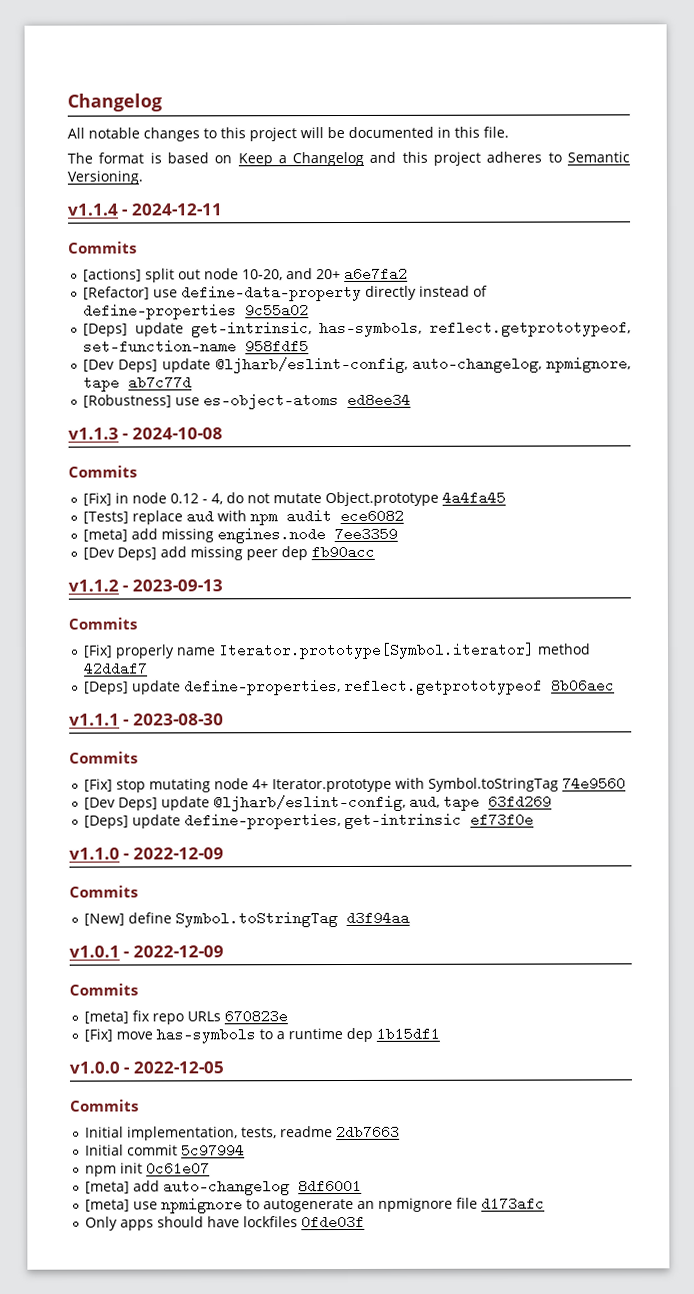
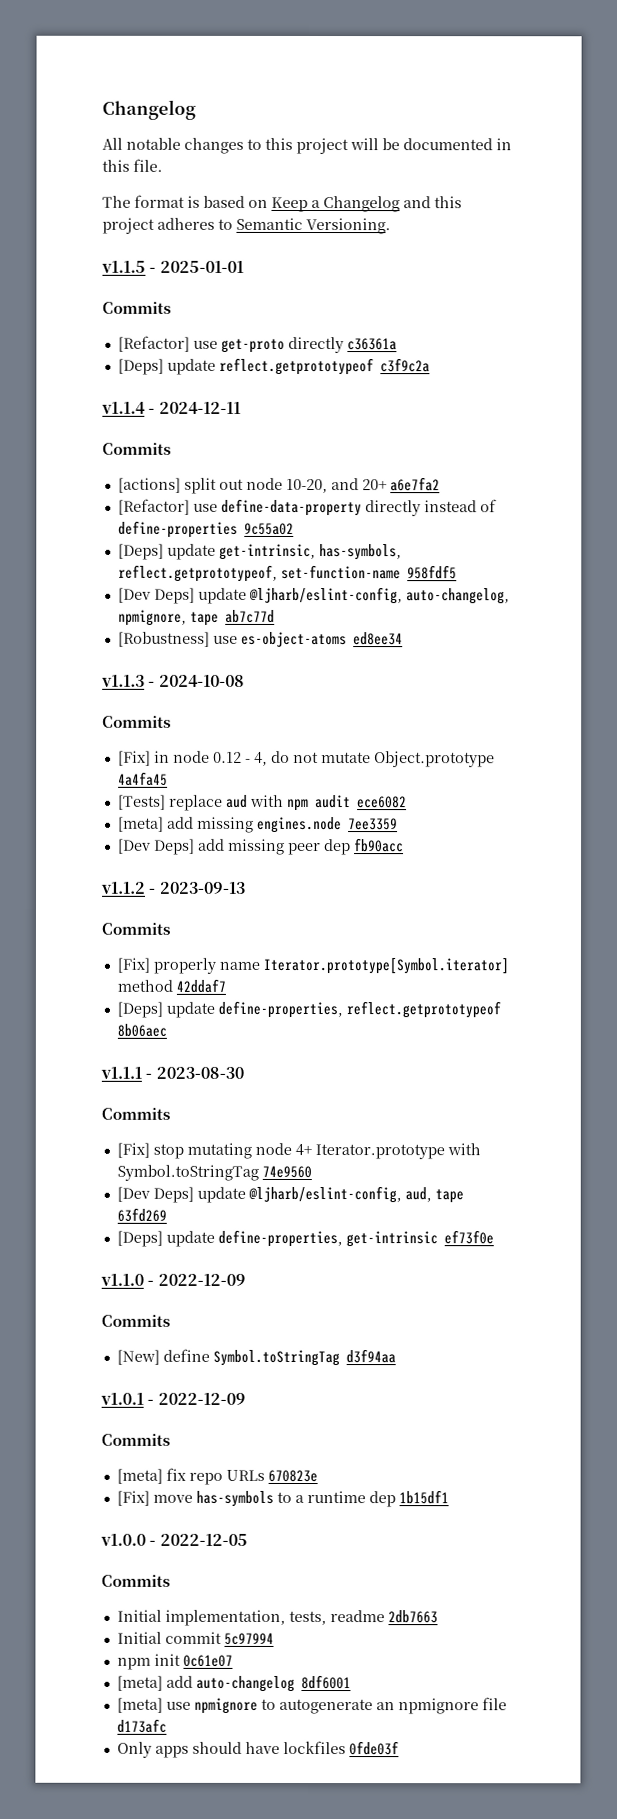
+ v1.1.5 - 2025-01-01
+ Commits
+ [Refactor] use get-proto directly c36361a
+ [Deps] update reflect.getprototypeof c3f9c2a

